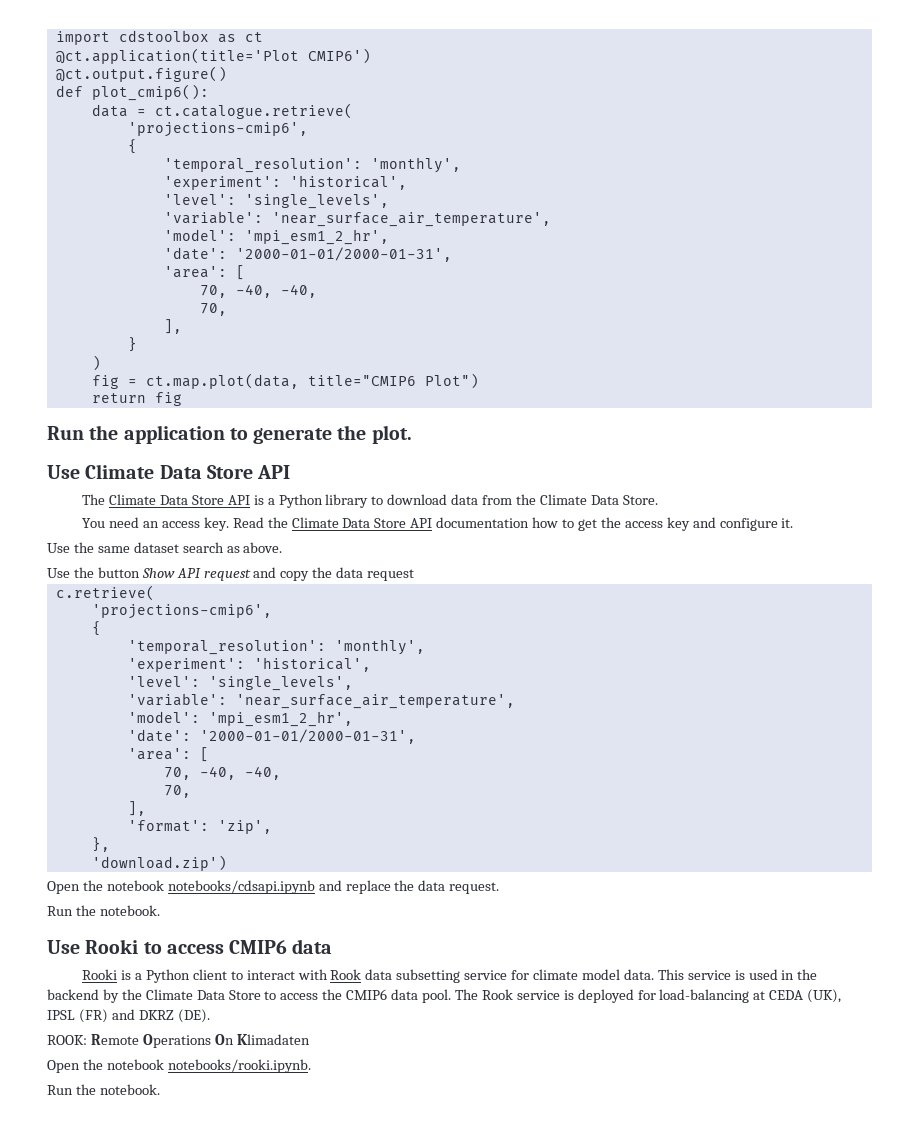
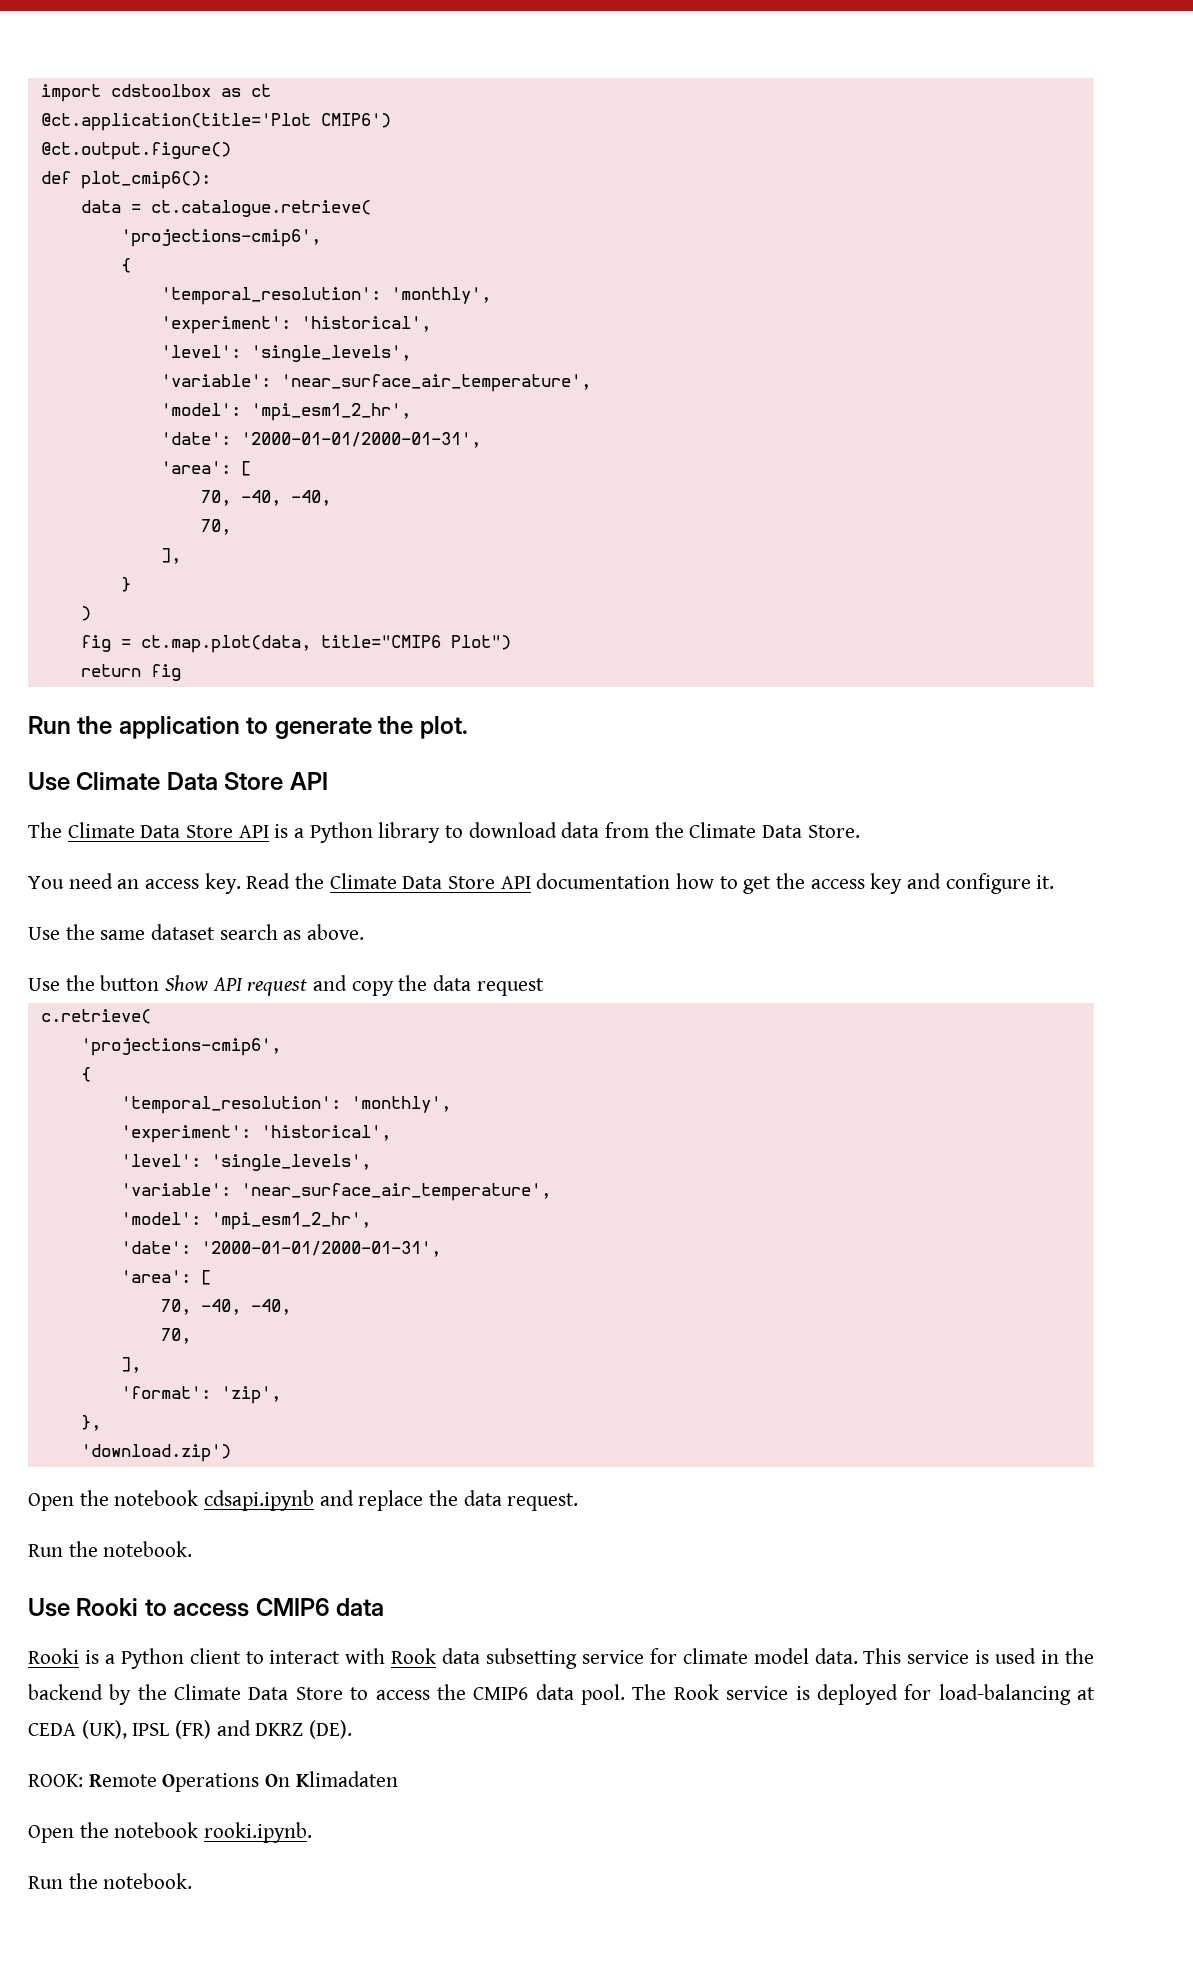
- Open the notebook notebooks/cdsapi.ipynb and replace the data request.
+ Open the notebook cdsapi.ipynb and replace the data request.
- Open the notebook notebooks/rooki.ipynb.
+ Open the notebook rooki.ipynb.

